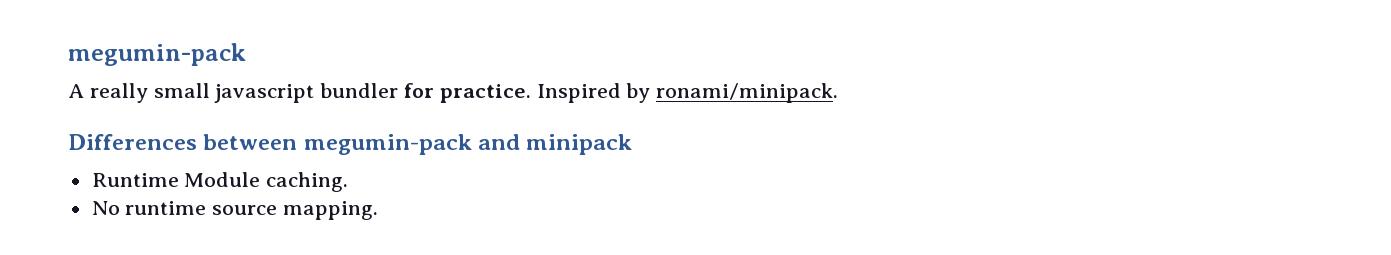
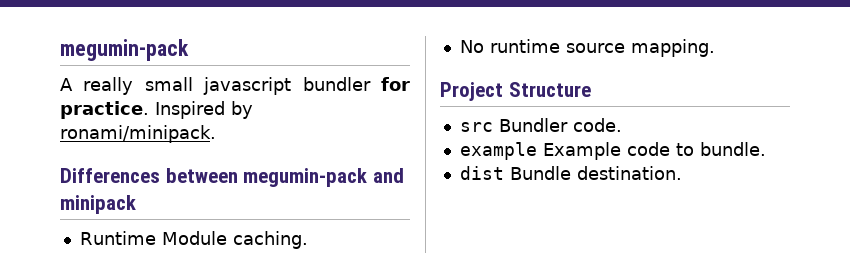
+ Project Structure
+ src Bundler code.
+ example Example code to bundle.
+ dist Bundle destination.

